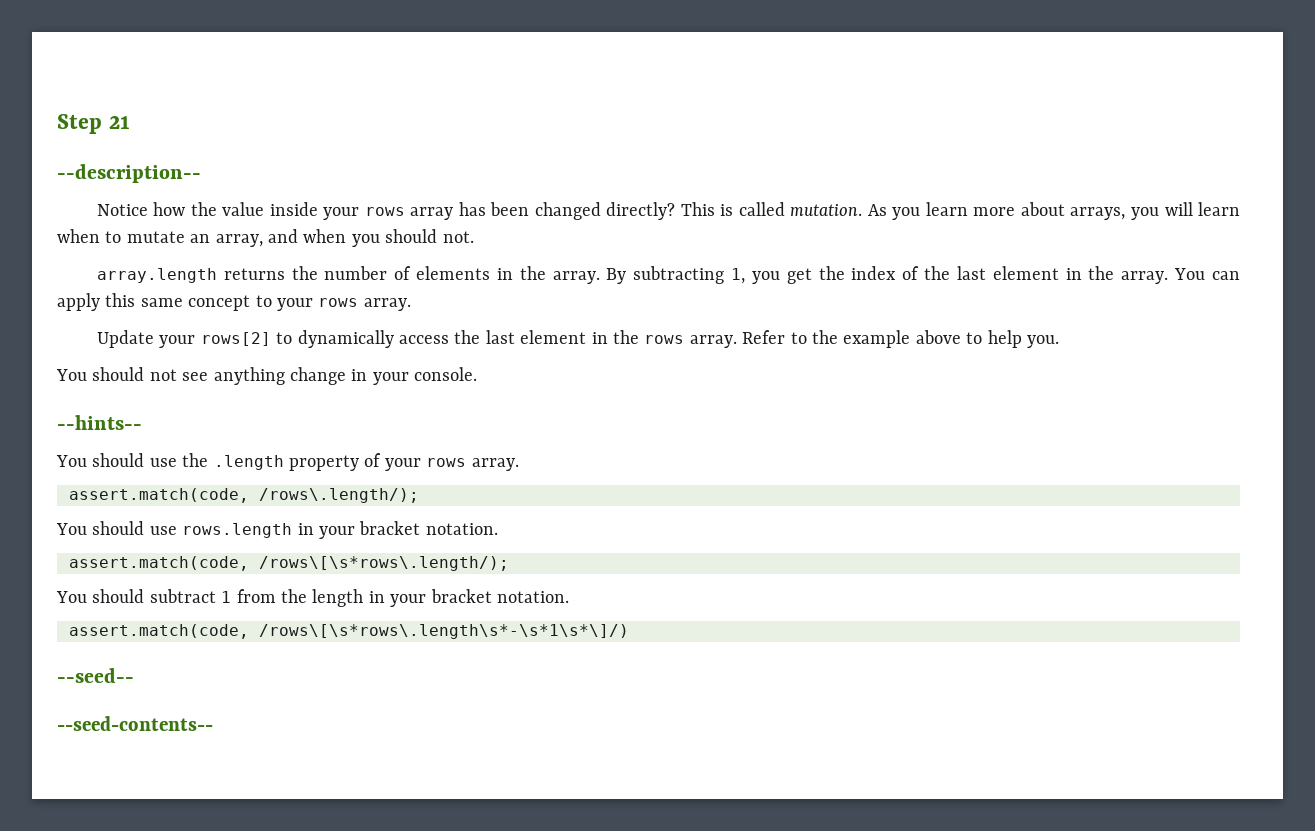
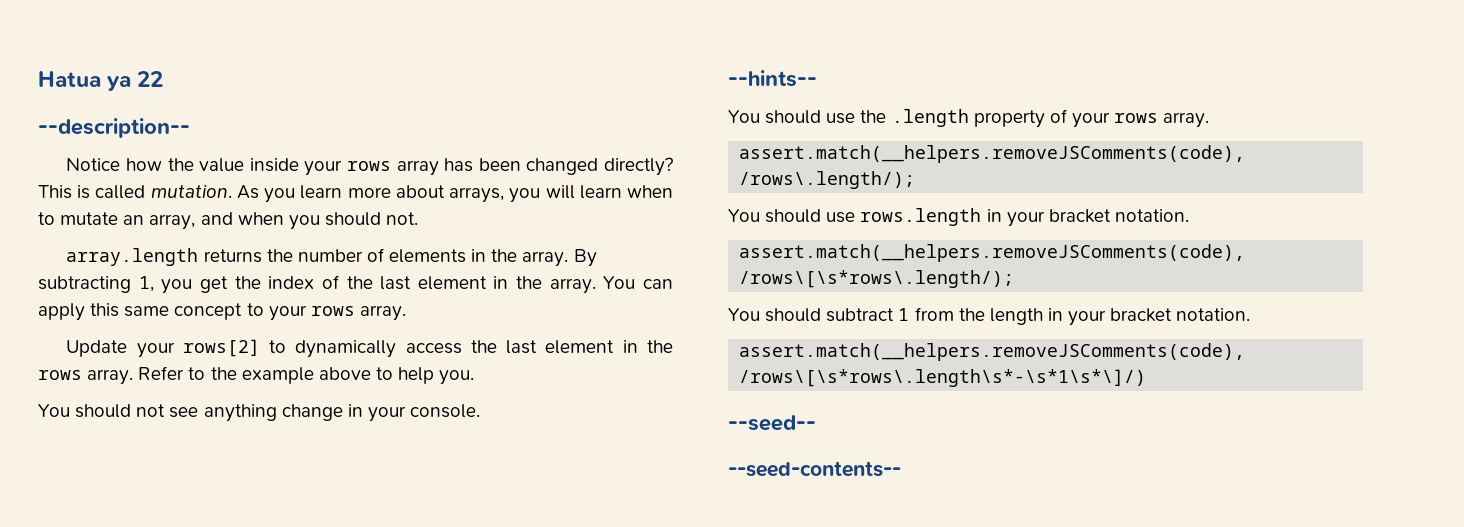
- Step 21
+ Hatua ya 22
- assert.match(code, /rows\.length/);
+ assert.match(__helpers.removeJSComments(code), /rows\.length/);
- assert.match(code, /rows\[\s*rows\.length/);
+ assert.match(__helpers.removeJSComments(code), /rows\[\s*rows\.length/);
- assert.match(code, /rows\[\s*rows\.length\s*-\s*1\s*\]/)
+ assert.match(__helpers.removeJSComments(code), /rows\[\s*rows\.length\s*-\s*1\s*\]/)

